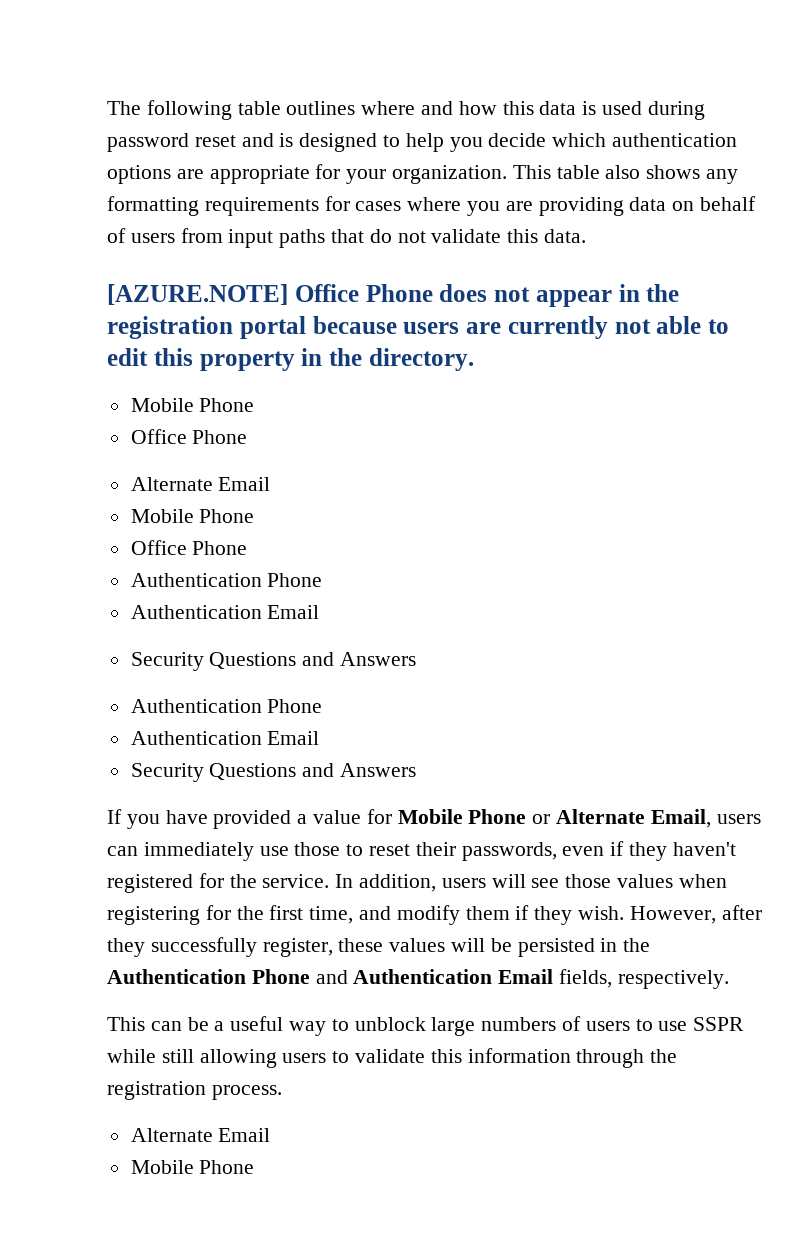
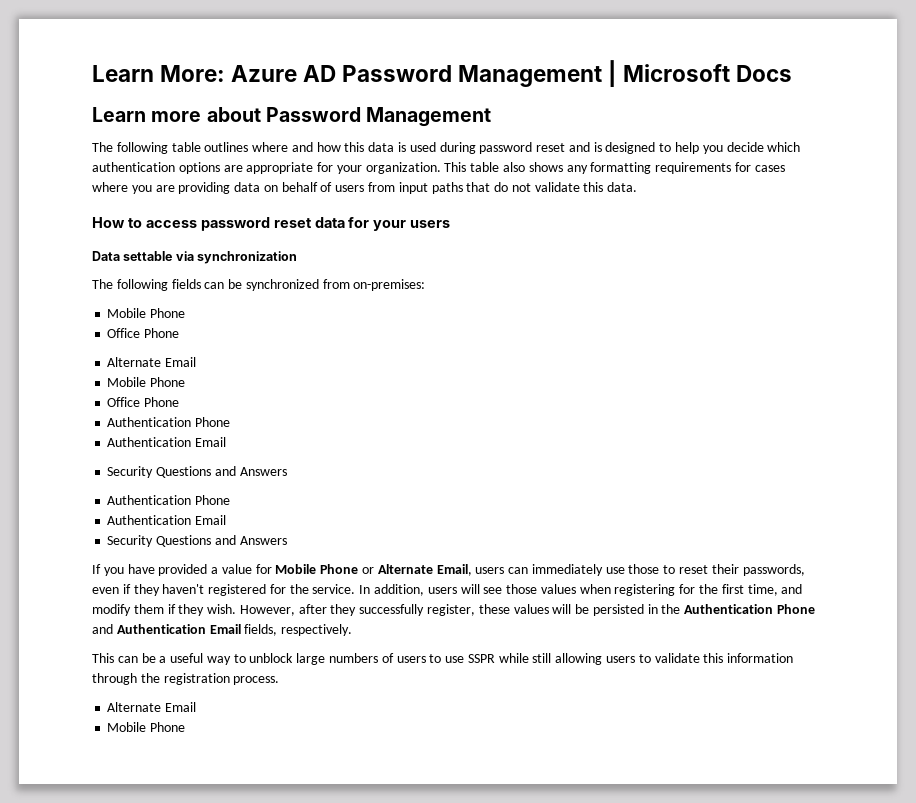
+ Learn More: Azure AD Password Management | Microsoft Docs
+ Learn more about Password Management
- [AZURE.NOTE] Office Phone does not appear in the registration portal because users are currently not able to edit this property in the directory.
+ How to access password reset data for your users
+ Data settable via synchronization
+ The following fields can be synchronized from on-premises:

